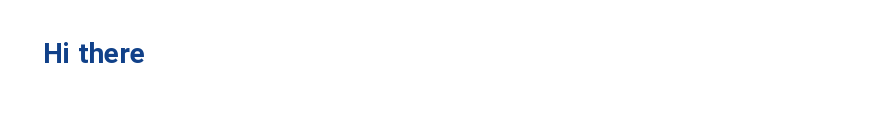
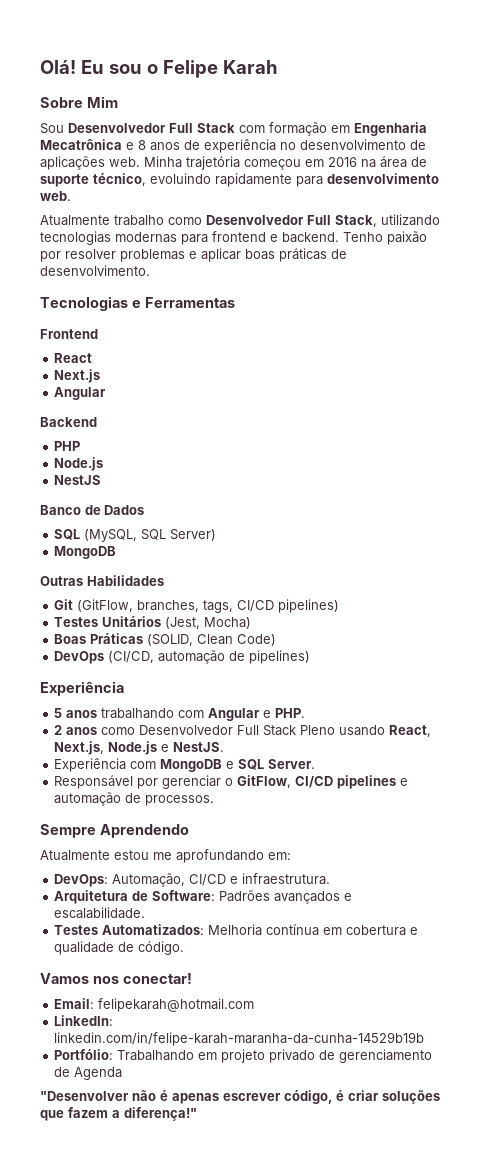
- Hi there
+ Olá! Eu sou o Felipe Karah
+ Sobre Mim
+ Sou Desenvolvedor Full Stack com formação em Engenharia Mecatrônica e 8 anos de experiência no desenvolvimento de aplicações web. Minha trajetória começou em 2016 na área de suporte técnico, evoluindo rapidamente para desenvolvimento web.
+ Atualmente trabalho como Desenvolvedor Full Stack, utilizando tecnologias modernas para frontend e backend. Tenho paixão por resolver problemas e aplicar boas práticas de desenvolvimento.
+ Tecnologias e Ferramentas
+ Frontend
+ React
+ Next.js
+ Angular
+ Backend
+ PHP
+ Node.js
+ NestJS
+ Banco de Dados
+ SQL (MySQL, SQL Server)
+ MongoDB
+ Outras Habilidades
+ Git (GitFlow, branches, tags, CI/CD pipelines)
+ Testes Unitários (Jest, Mocha)
+ Boas Práticas (SOLID, Clean Code)
+ DevOps (CI/CD, automação de pipelines)
+ Experiência
+ 5 anos trabalhando com Angular e PHP.
+ 2 anos como Desenvolvedor Full Stack Pleno usando React, Next.js, Node.js e NestJS.
+ Experiência com MongoDB e SQL Server.
+ Responsável por gerenciar o GitFlow, CI/CD pipelines e automação de processos.
+ Sempre Aprendendo
+ Atualmente estou me aprofundando em:
+ DevOps: Automação, CI/CD e infraestrutura.
+ Arquitetura de Software: Padrões avançados e escalabilidade.
+ Testes Automatizados: Melhoria contínua em cobertura e qualidade de código.
+ Vamos nos conectar!
+ Email: felipekarah@hotmail.com
+ LinkedIn: linkedin.com/in/felipe-karah-maranha-da-cunha-14529b19b
+ Portfólio: Trabalhando em projeto privado de gerenciamento de Agenda
+ "Desenvolver não é apenas escrever código, é criar soluções que fazem a diferença!"

